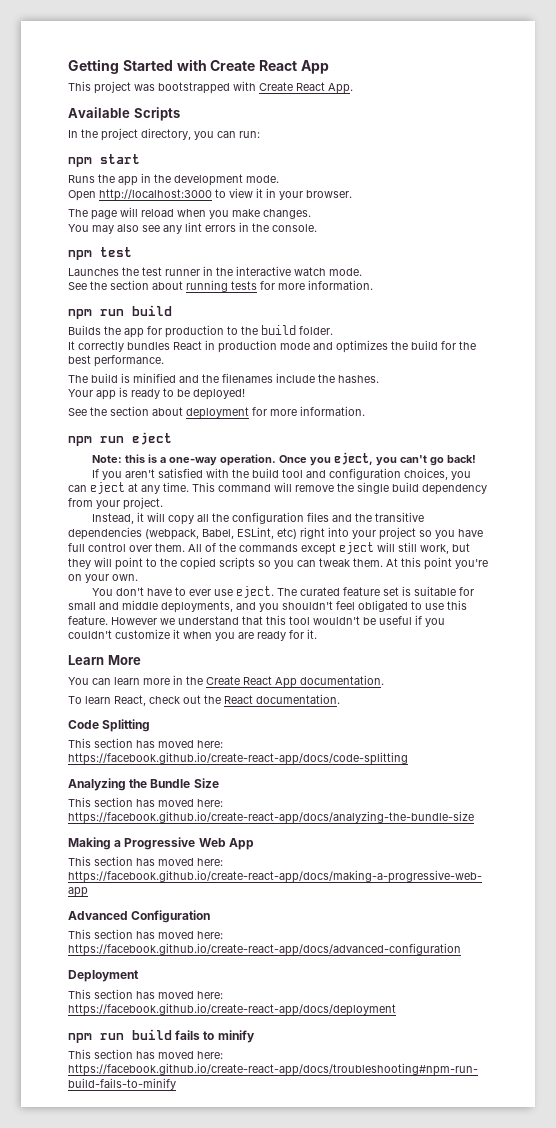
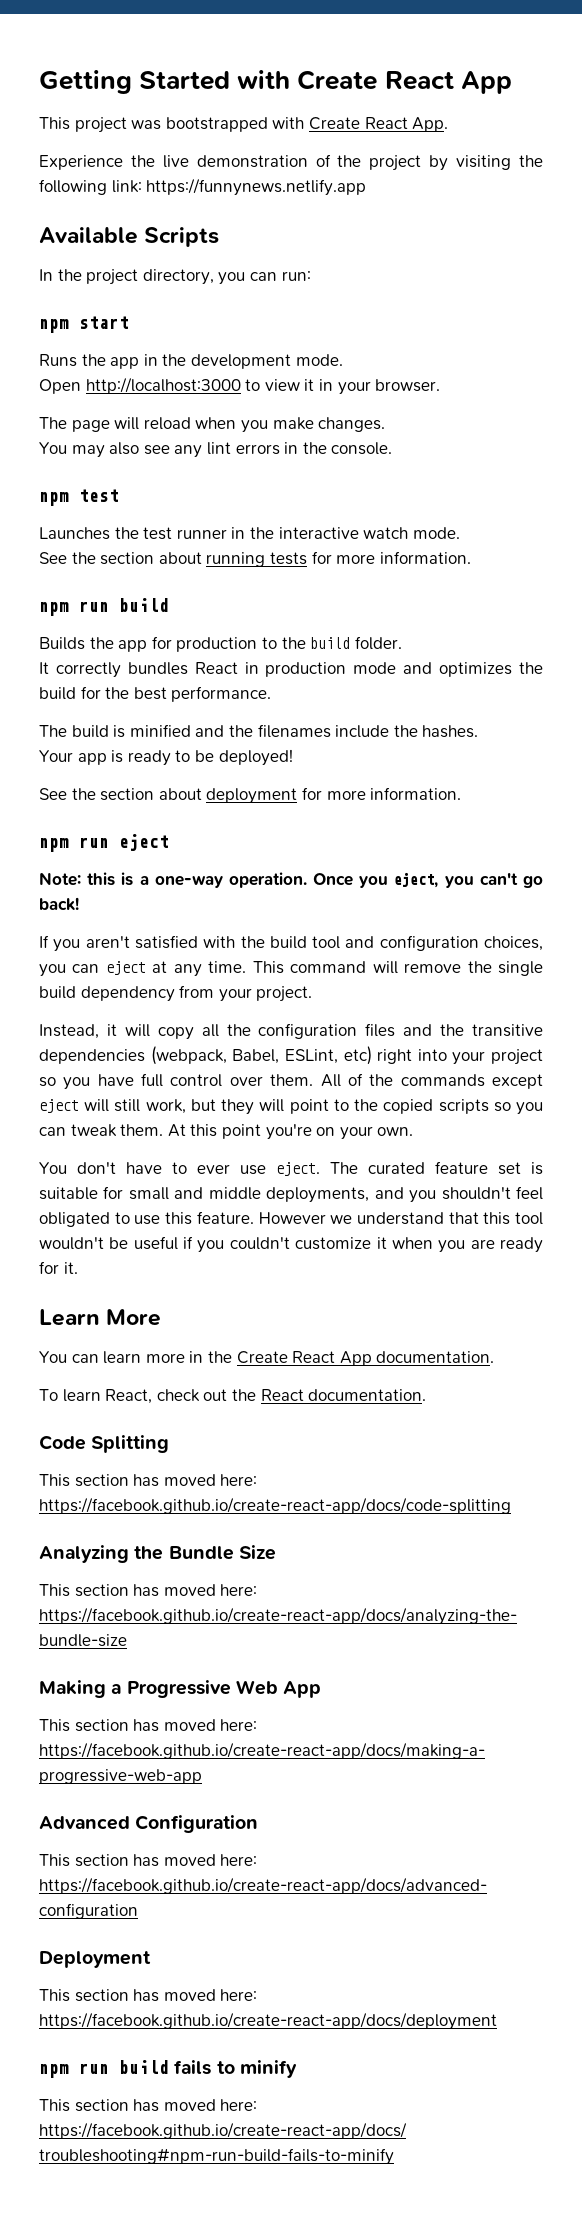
+ Experience the live demonstration of the project by visiting the following link: https://funnynews.netlify.app

